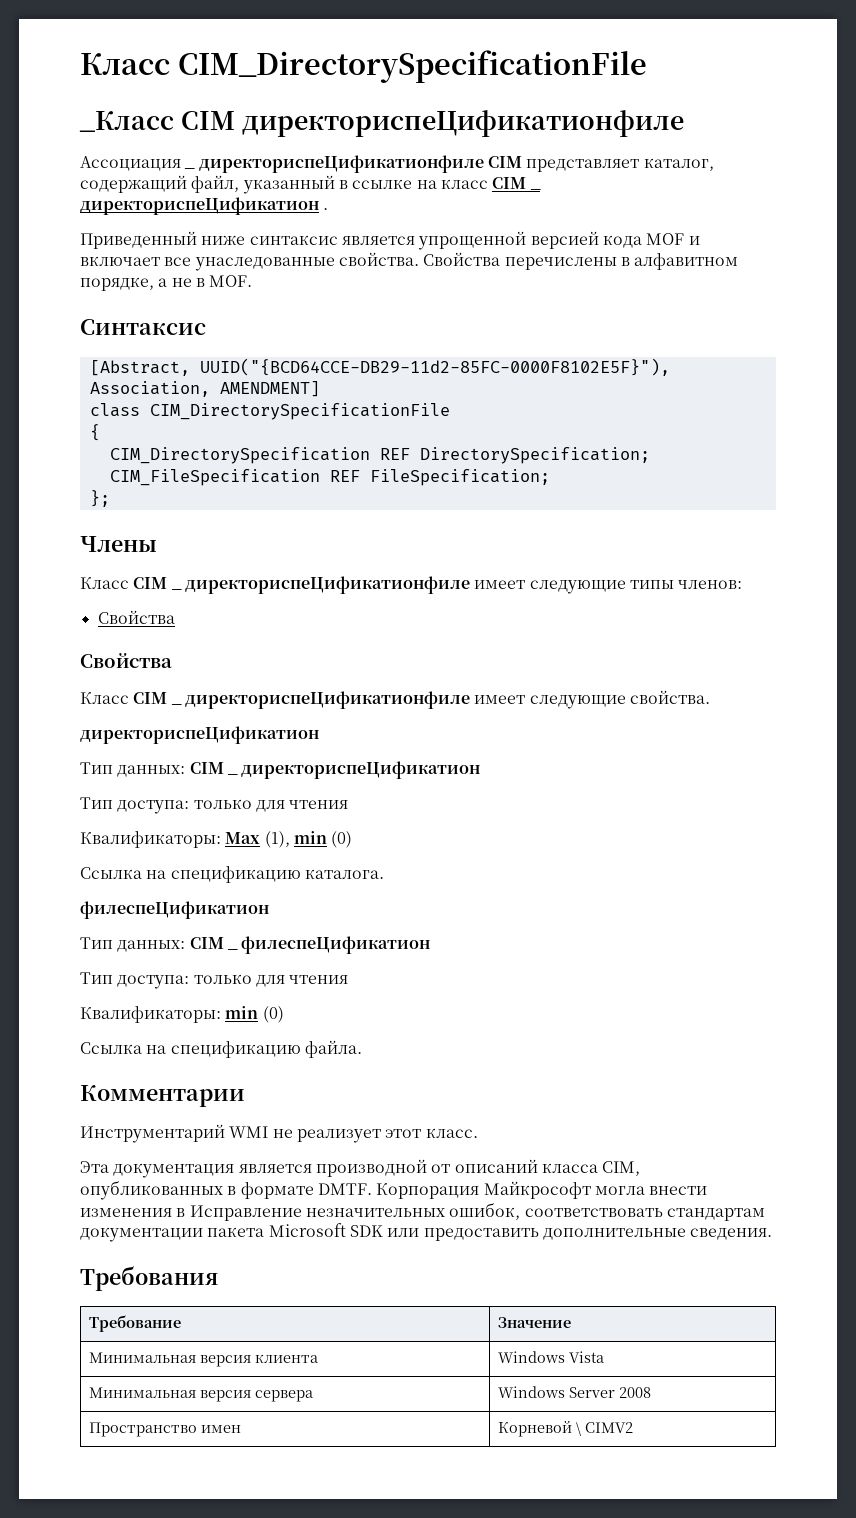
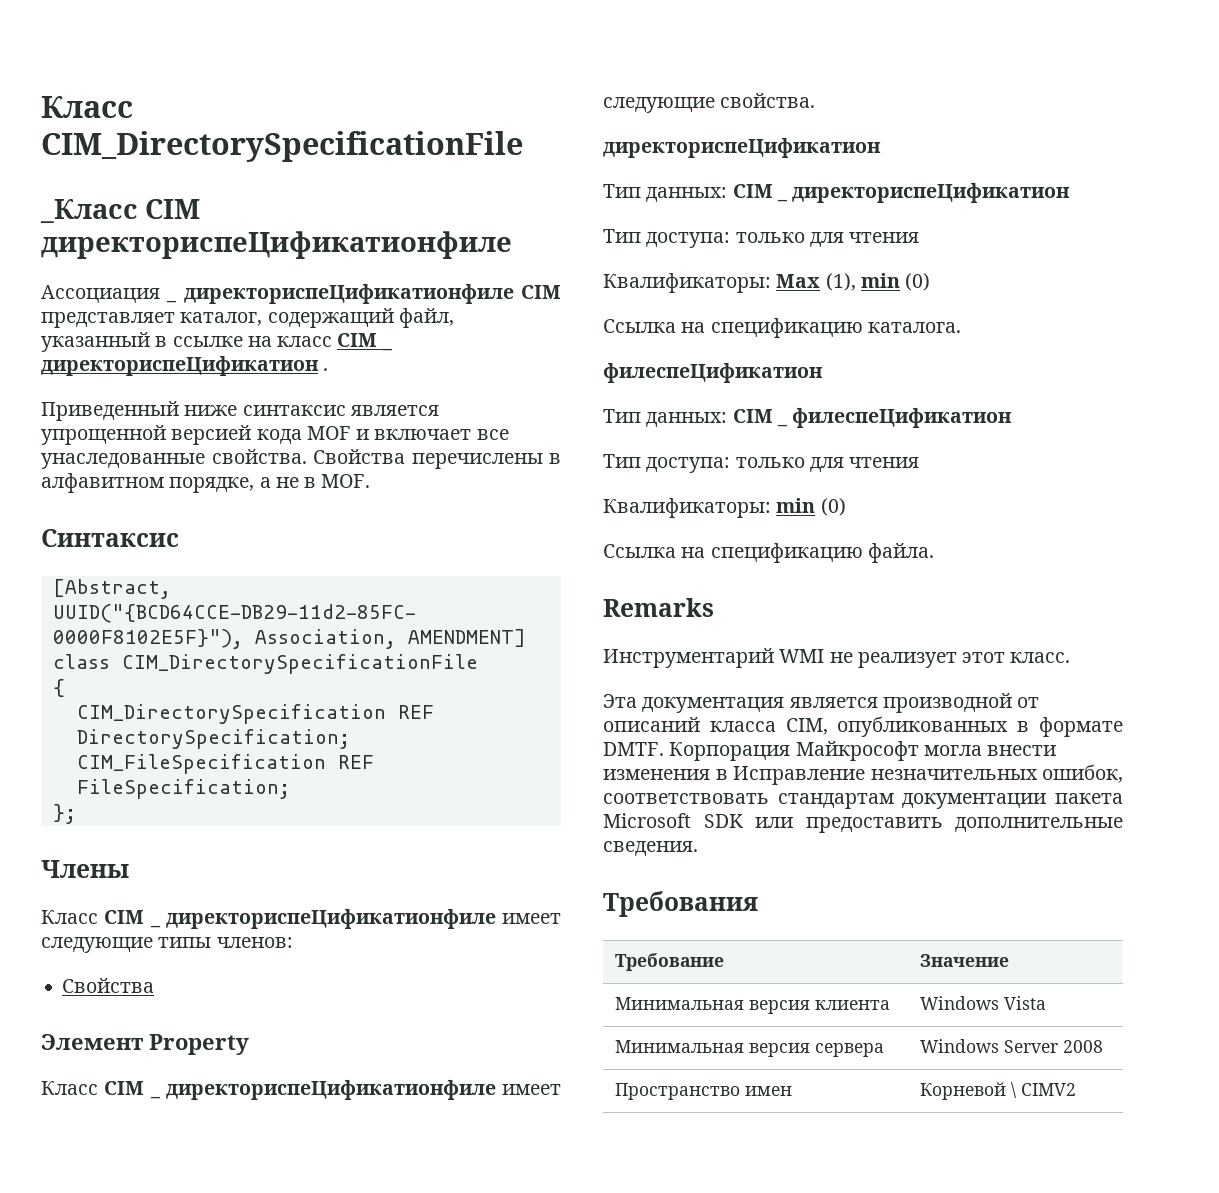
  Класс CIM _ директориспеЦификатионфиле имеет следующие типы членов:
  Свойства
- Свойства
+ Элемент Property
- Комментарии
+ Remarks

